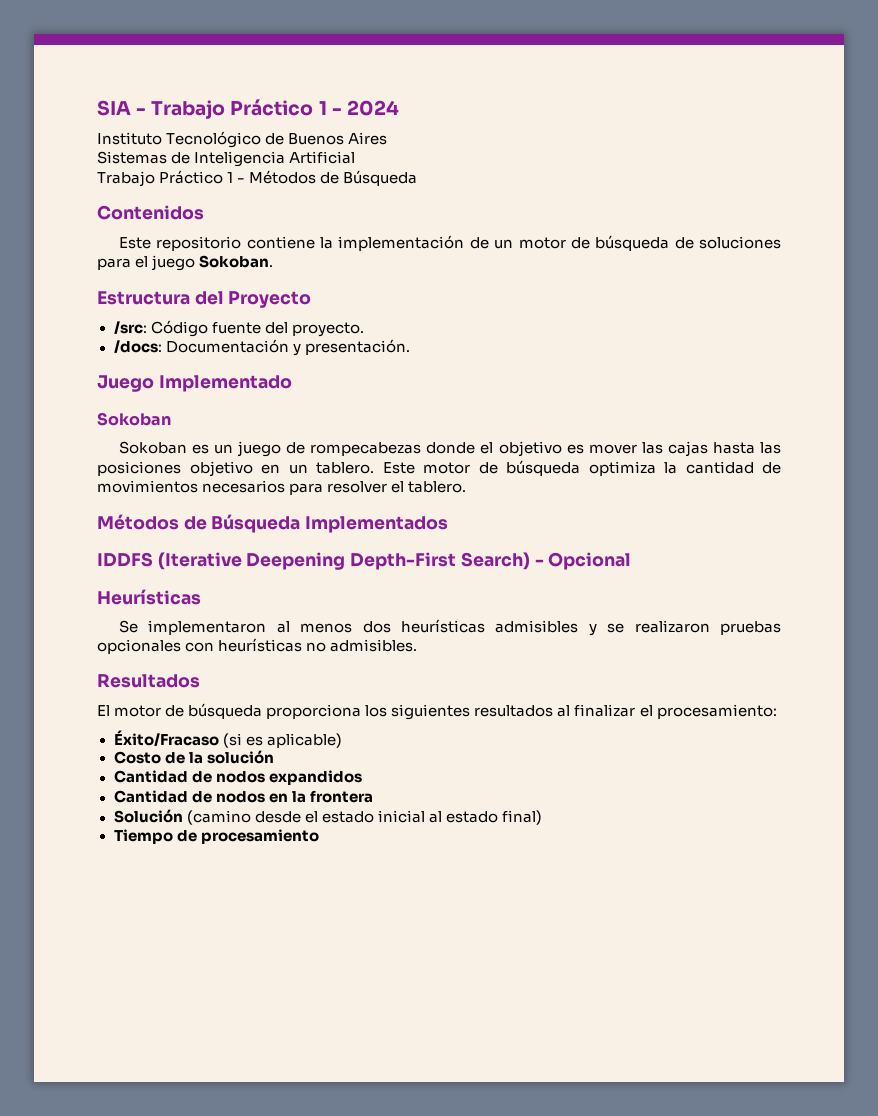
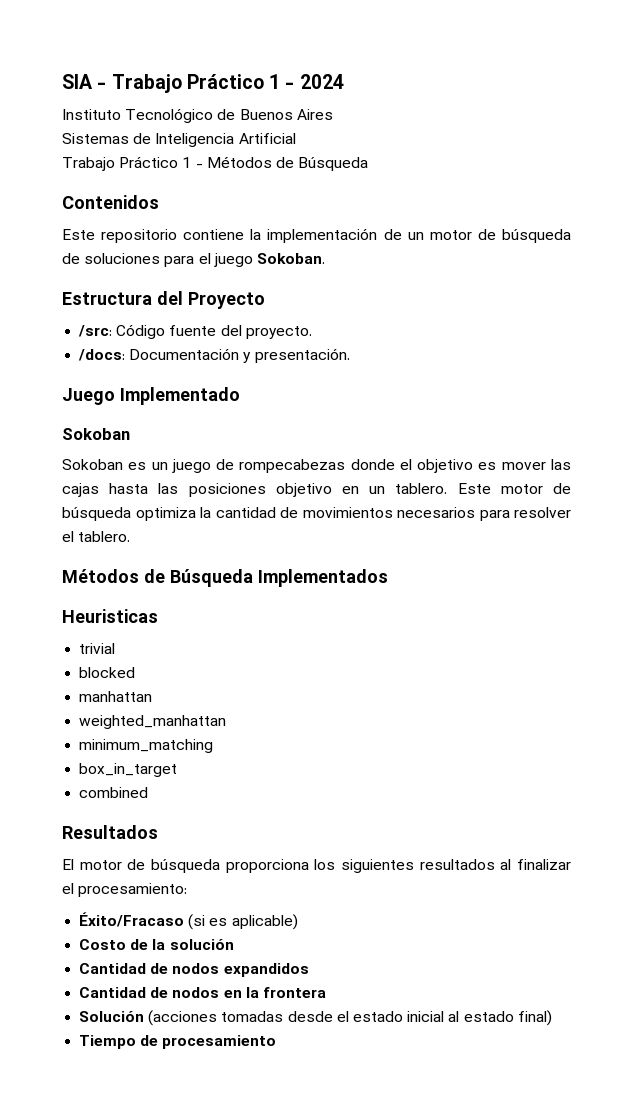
- IDDFS (Iterative Deepening Depth-First Search) - Opcional
- Heurísticas
- Se implementaron al menos dos heurísticas admisibles y se realizaron pruebas opcionales con heurísticas no admisibles.
+ Heuristicas
+ trivial
+ blocked
+ manhattan
+ weighted_manhattan
+ minimum_matching
+ box_in_target
+ combined
- Solución (camino desde el estado inicial al estado final)
+ Solución (acciones tomadas desde el estado inicial al estado final)

